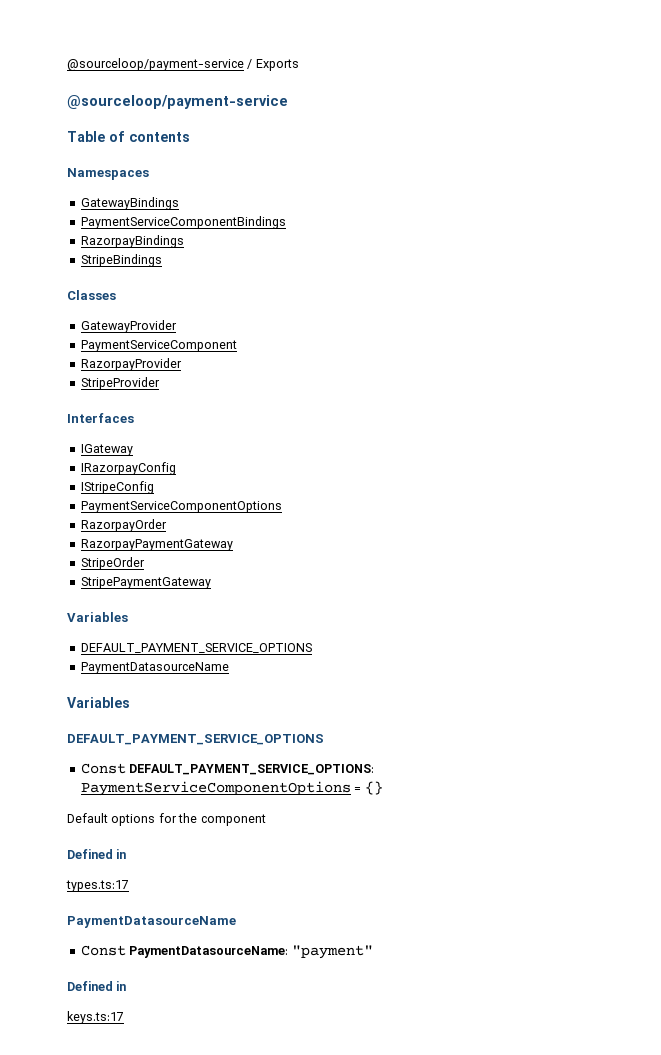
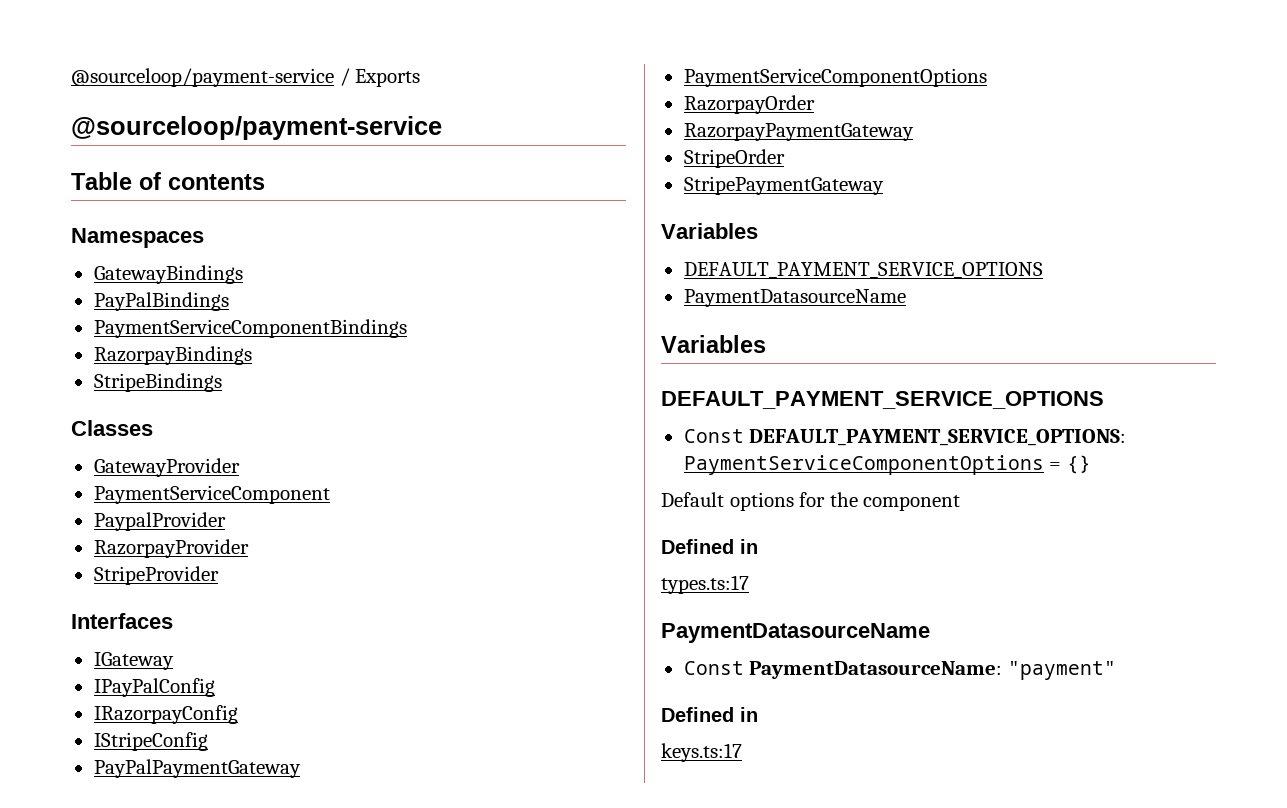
+ PayPalBindings
+ PaypalProvider
+ IPayPalConfig
+ PayPalPaymentGateway

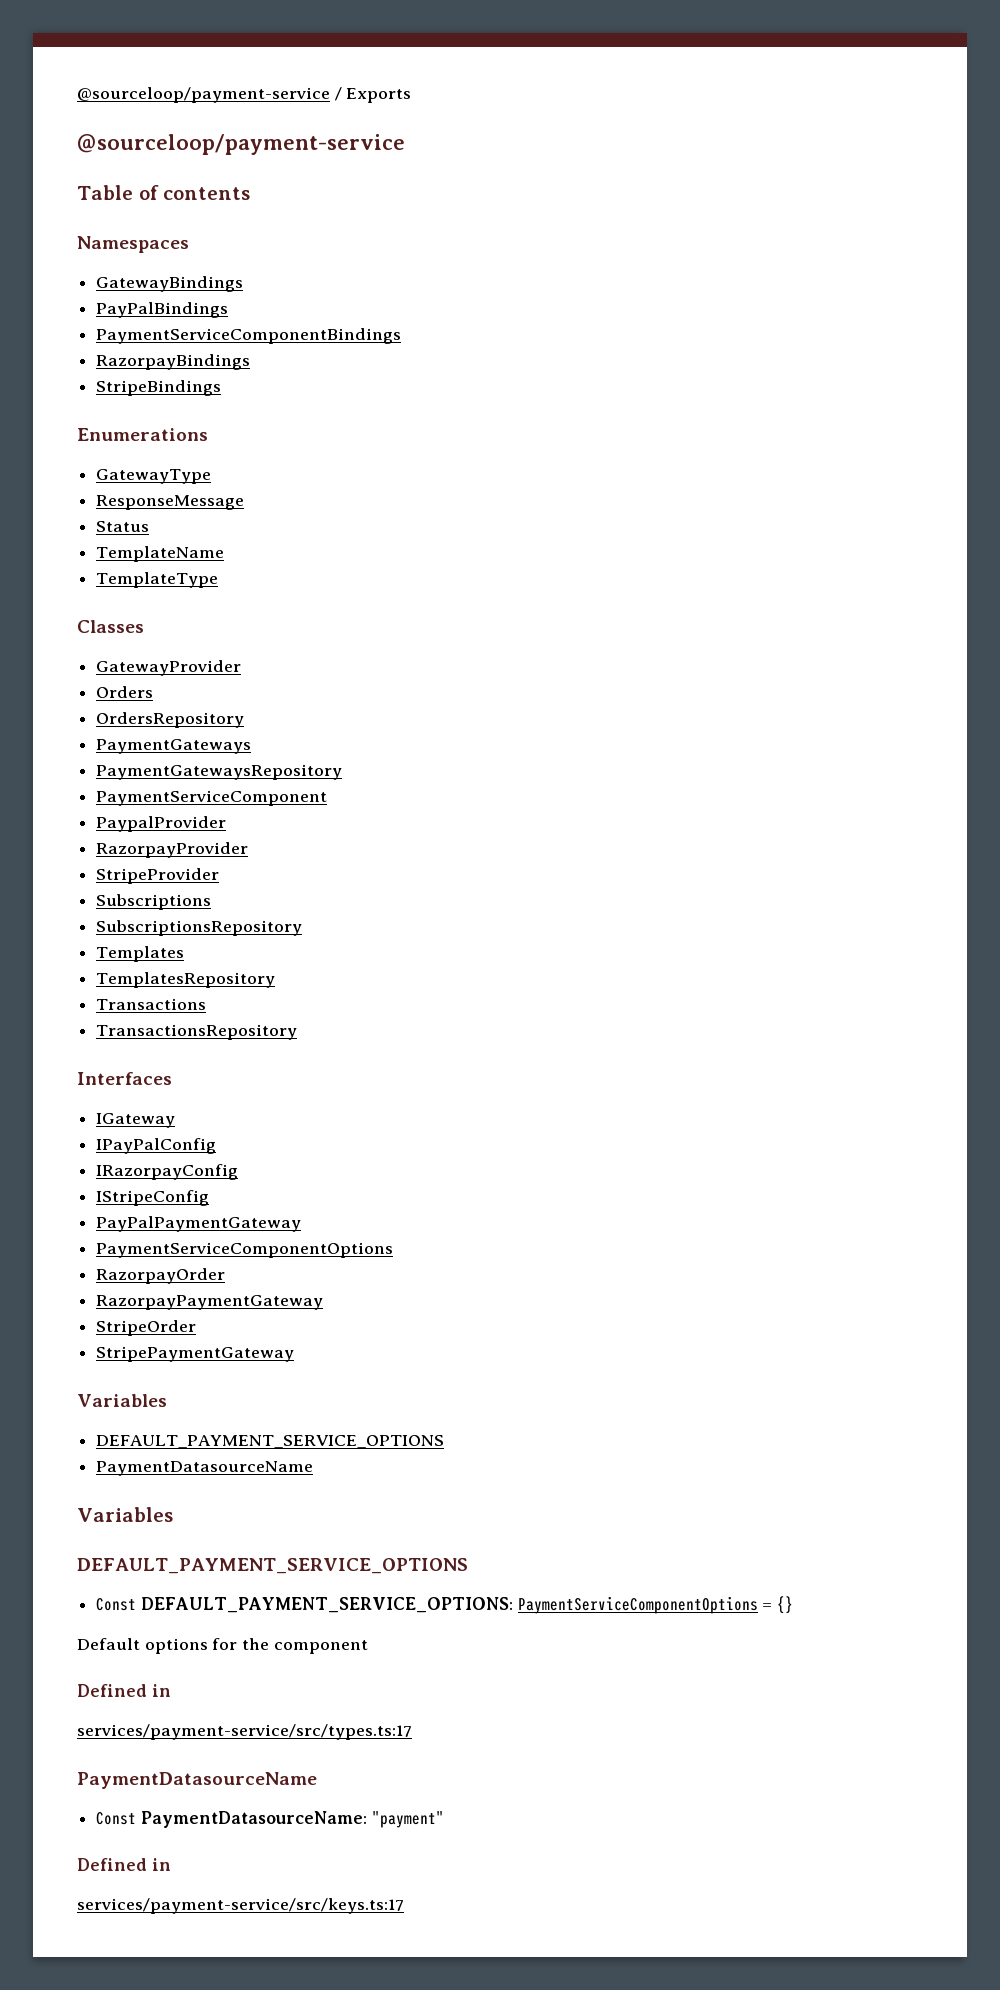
+ Enumerations
+ GatewayType
+ ResponseMessage
+ Status
+ TemplateName
+ TemplateType
  Classes
  GatewayProvider
+ Orders
+ OrdersRepository
+ PaymentGateways
+ PaymentGatewaysRepository
  PaymentServiceComponent
  PaypalProvider
  RazorpayProvider
  StripeProvider
+ Subscriptions
+ SubscriptionsRepository
+ Templates
+ TemplatesRepository
+ Transactions
+ TransactionsRepository
- types.ts:17
+ services/payment-service/src/types.ts:17
- keys.ts:17
+ services/payment-service/src/keys.ts:17

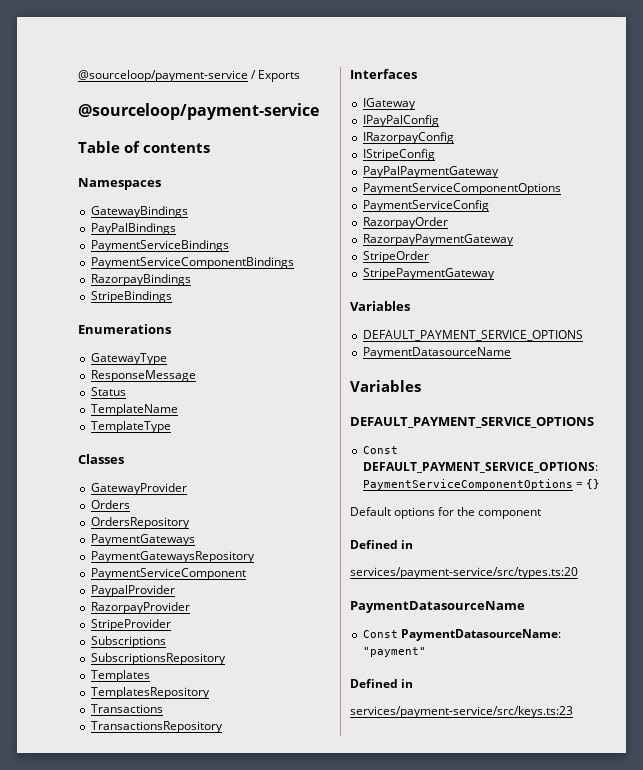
+ PaymentServiceBindings
+ PaymentServiceConfig
- services/payment-service/src/types.ts:17
+ services/payment-service/src/types.ts:20
- services/payment-service/src/keys.ts:17
+ services/payment-service/src/keys.ts:23

